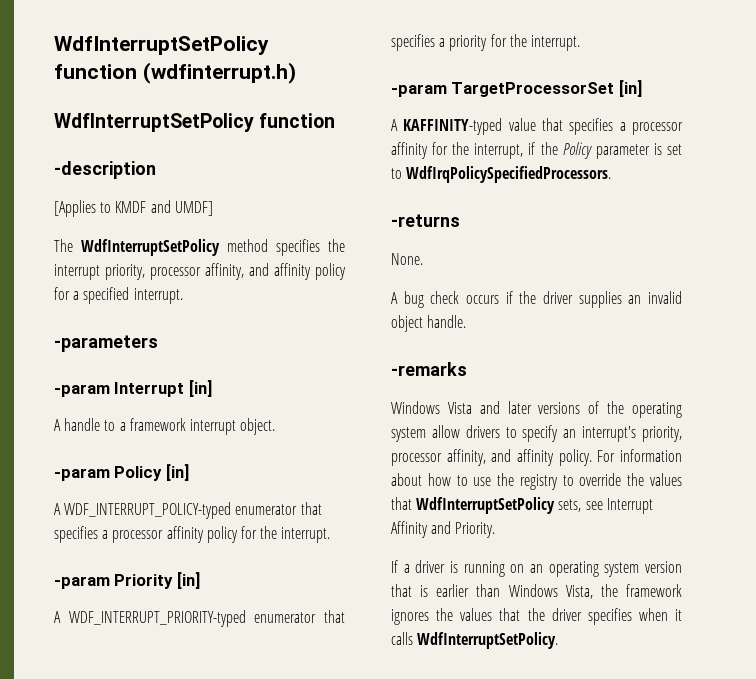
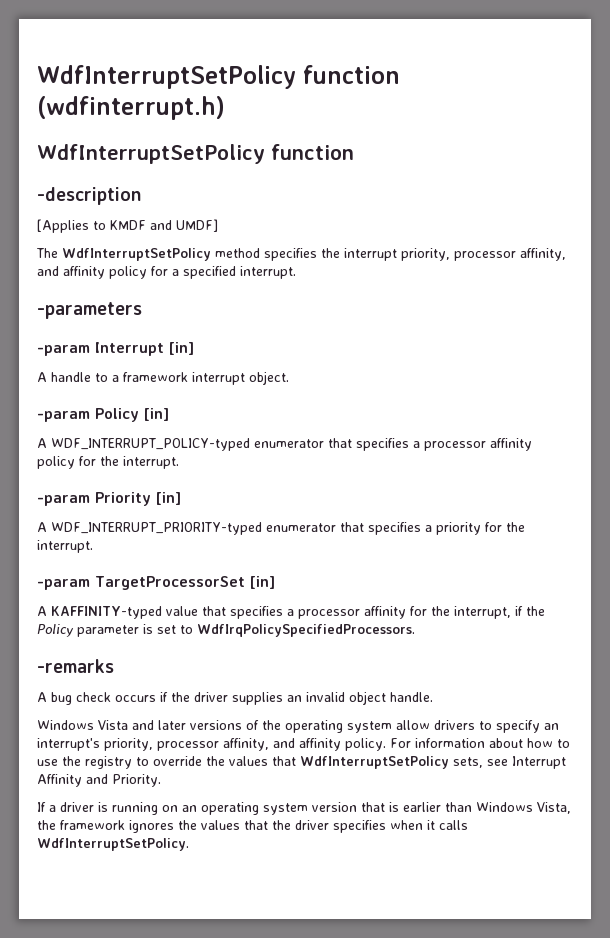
- -returns
- None.
+ -remarks
- -remarks

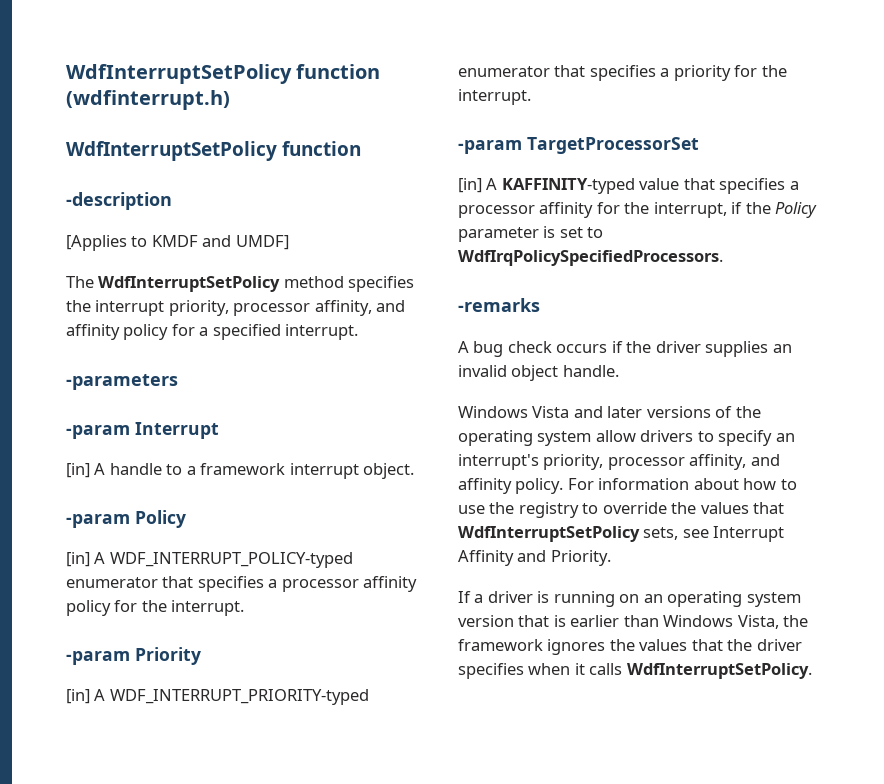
- -param Interrupt [in]
- A handle to a framework interrupt object.
+ -param Interrupt
+ [in] A handle to a framework interrupt object.
- -param Policy [in]
- A WDF_INTERRUPT_POLICY-typed enumerator that specifies a processor affinity policy for the interrupt.
+ -param Policy
+ [in] A WDF_INTERRUPT_POLICY-typed enumerator that specifies a processor affinity policy for the interrupt.
- -param Priority [in]
- A WDF_INTERRUPT_PRIORITY-typed enumerator that specifies a priority for the interrupt.
+ -param Priority
+ [in] A WDF_INTERRUPT_PRIORITY-typed enumerator that specifies a priority for the interrupt.
- -param TargetProcessorSet [in]
- A KAFFINITY-typed value that specifies a processor affinity for the interrupt, if the Policy parameter is set to WdfIrqPolicySpecifiedProcessors.
+ -param TargetProcessorSet
+ [in] A KAFFINITY-typed value that specifies a processor affinity for the interrupt, if the Policy parameter is set to WdfIrqPolicySpecifiedProcessors.

